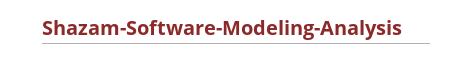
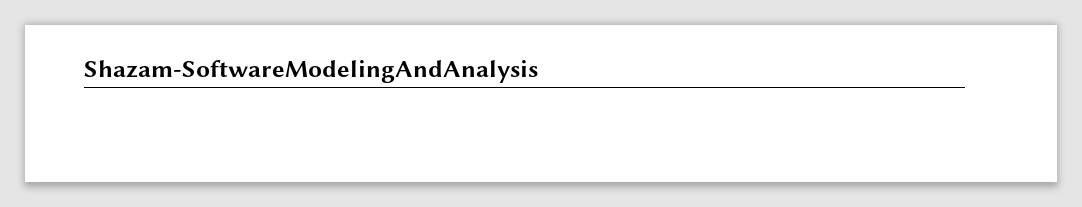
- Shazam-Software-Modeling-Analysis
+ Shazam-SoftwareModelingAndAnalysis

